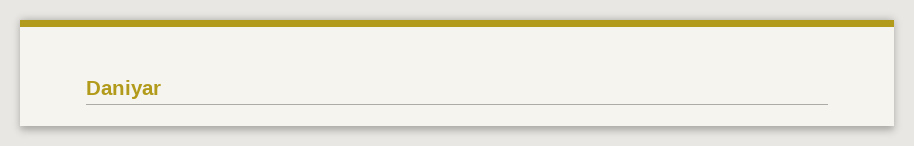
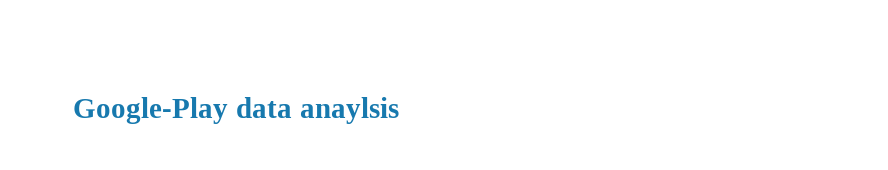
- Daniyar
+ Google-Play data anaylsis

